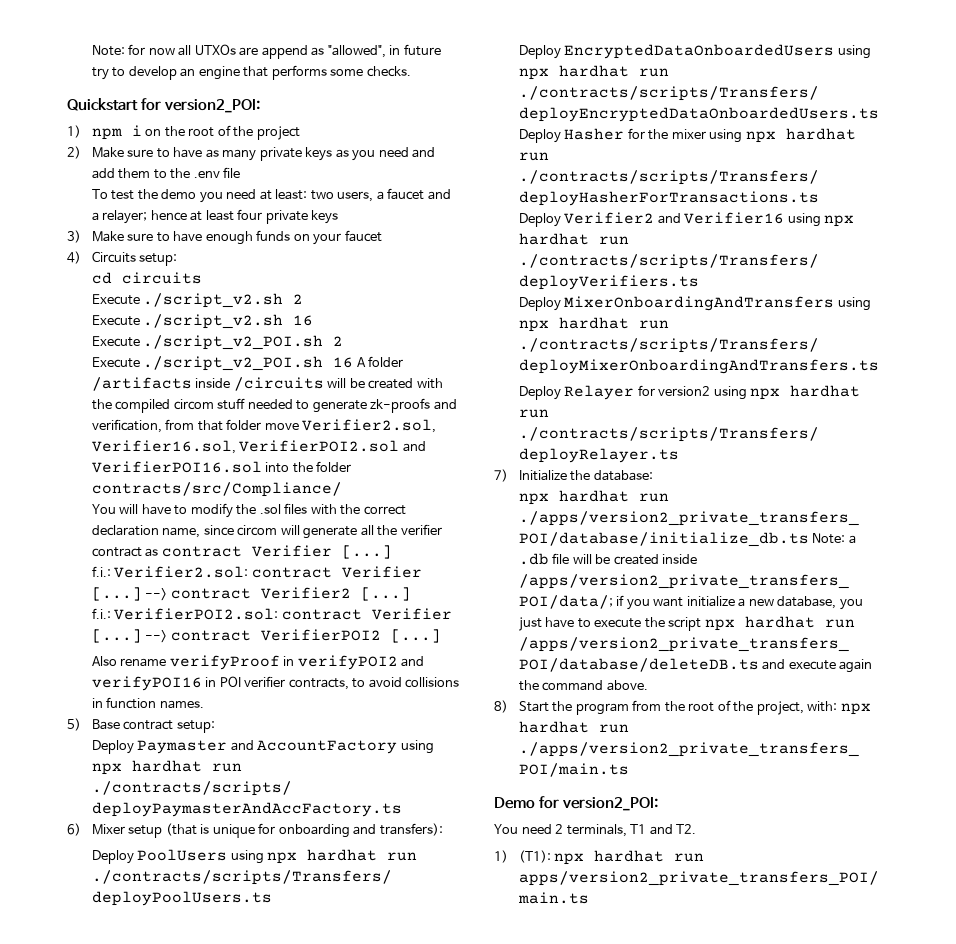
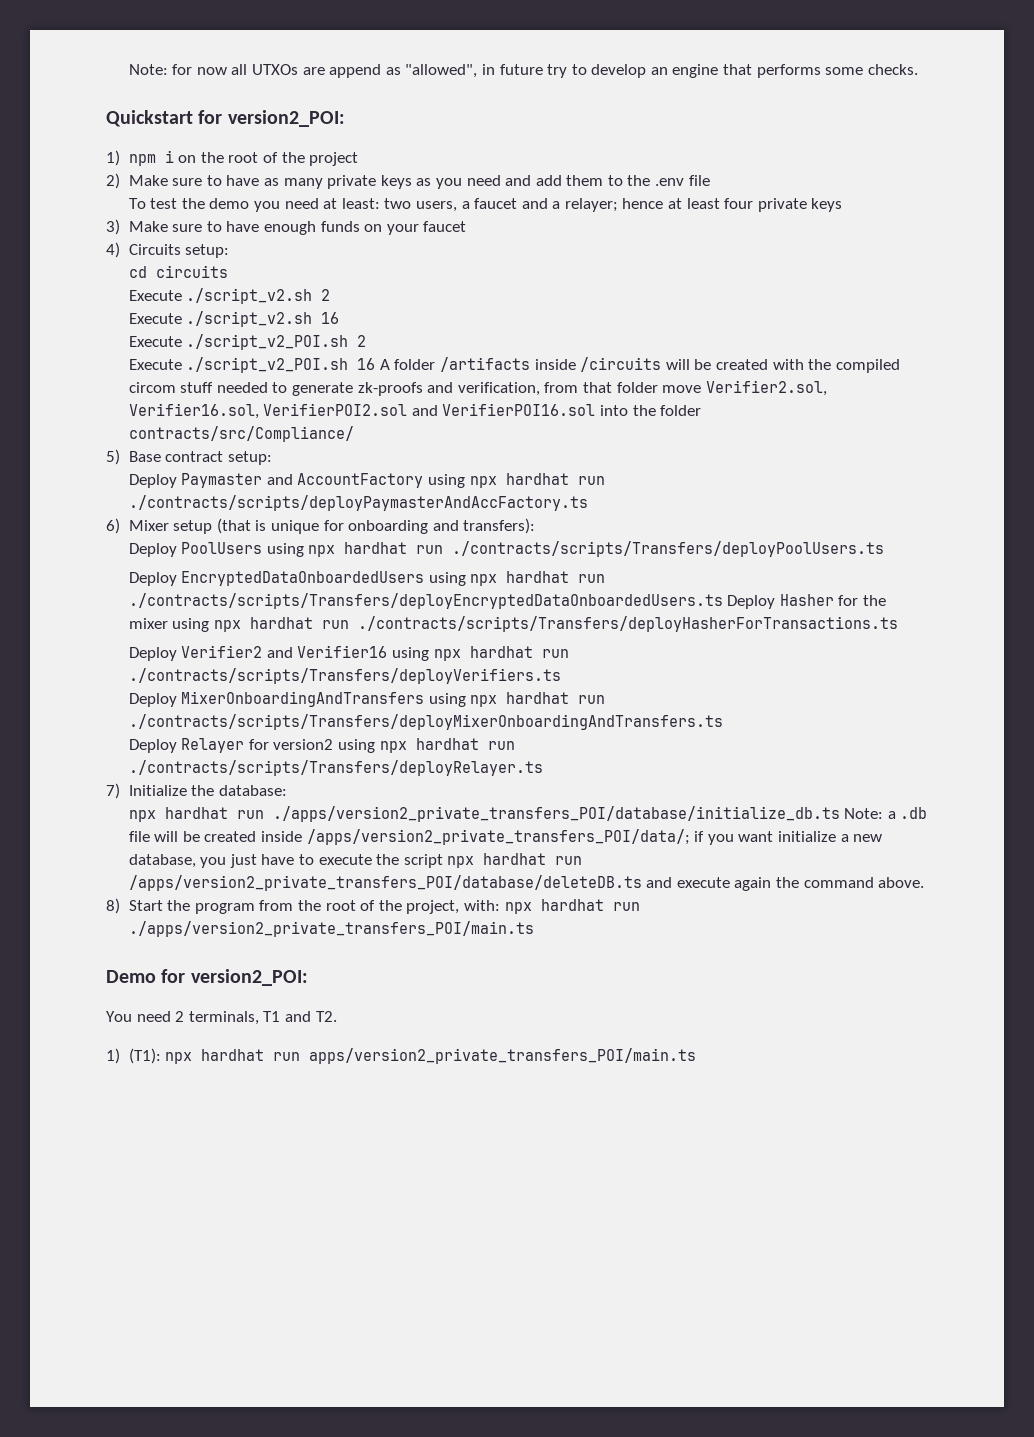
- You will have to modify the .sol files with the correct declaration name, since circom will generate all the verifier contract as contract Verifier [...]
- f.i.: Verifier2.sol: contract Verifier [...] --> contract Verifier2 [...]
- f.i.: VerifierPOI2.sol: contract Verifier [...] --> contract VerifierPOI2 [...]
- Also rename verifyProof in verifyPOI2 and verifyPOI16 in POI verifier contracts, to avoid collisions in function names.

